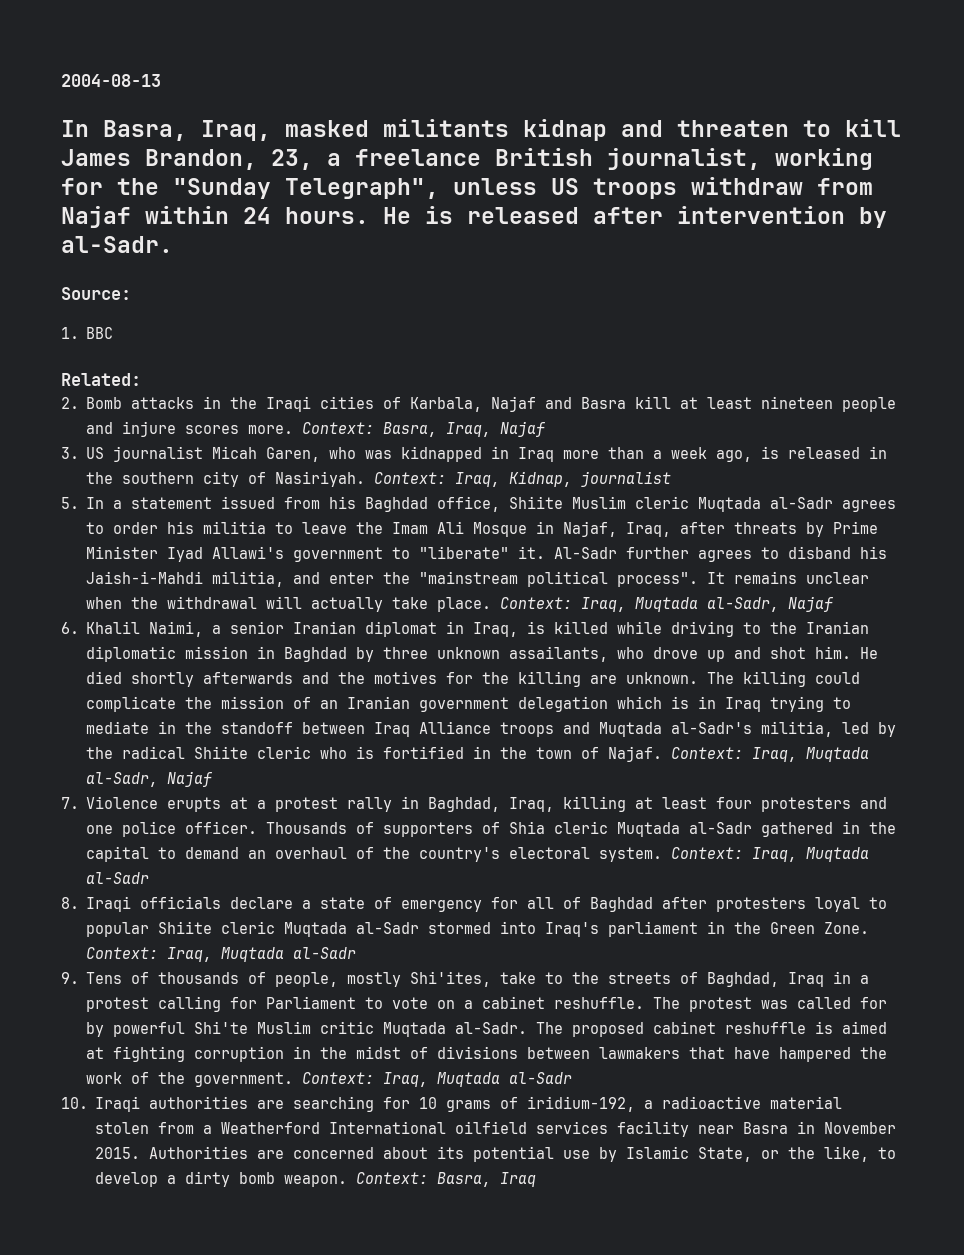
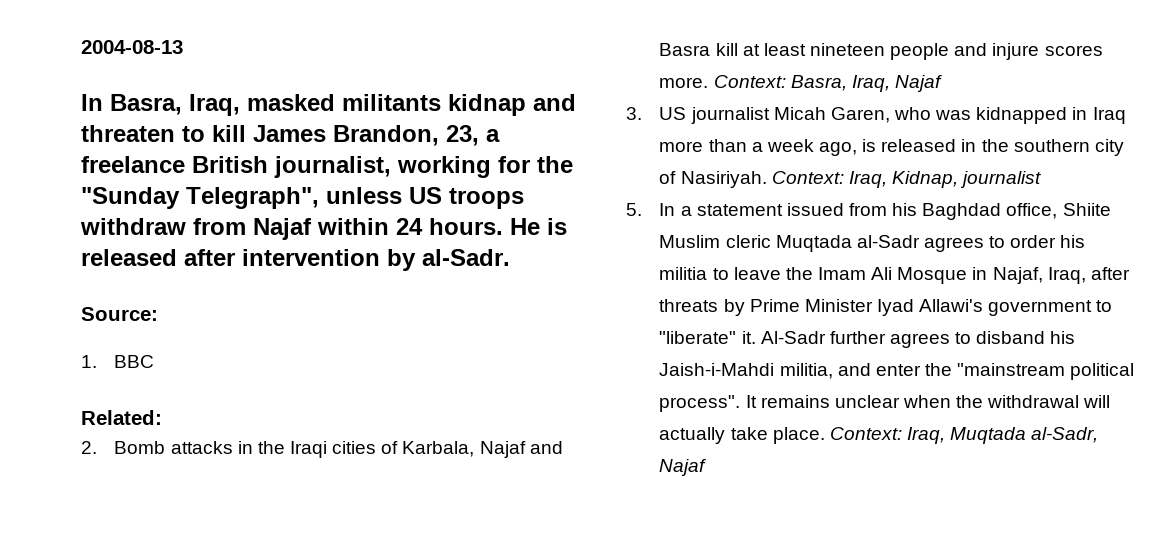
- 6. Khalil Naimi, a senior Iranian diplomat in Iraq, is killed while driving to the Iranian diplomatic mission in Baghdad by three unknown assailants, who drove up and shot him. He died shortly afterwards and the motives for the killing are unknown. The killing could complicate the mission of an Iranian government delegation which is in Iraq trying to mediate in the standoff between Iraq Alliance troops and Muqtada al-Sadr's militia, led by the radical Shiite cleric who is fortified in the town of Najaf. Context: Iraq, Muqtada al-Sadr, Najaf
- 7. Violence erupts at a protest rally in Baghdad, Iraq, killing at least four protesters and one police officer. Thousands of supporters of Shia cleric Muqtada al-Sadr gathered in the capital to demand an overhaul of the country's electoral system. Context: Iraq, Muqtada al-Sadr
- 8. Iraqi officials declare a state of emergency for all of Baghdad after protesters loyal to popular Shiite cleric Muqtada al-Sadr stormed into Iraq's parliament in the Green Zone. Context: Iraq, Muqtada al-Sadr
- 9. Tens of thousands of people, mostly Shi'ites, take to the streets of Baghdad, Iraq in a protest calling for Parliament to vote on a cabinet reshuffle. The protest was called for by powerful Shi'te Muslim critic Muqtada al-Sadr. The proposed cabinet reshuffle is aimed at fighting corruption in the midst of divisions between lawmakers that have hampered the work of the government. Context: Iraq, Muqtada al-Sadr
- 10. Iraqi authorities are searching for 10 grams of iridium-192, a radioactive material stolen from a Weatherford International oilfield services facility near Basra in November 2015. Authorities are concerned about its potential use by Islamic State, or the like, to develop a dirty bomb weapon. Context: Basra, Iraq

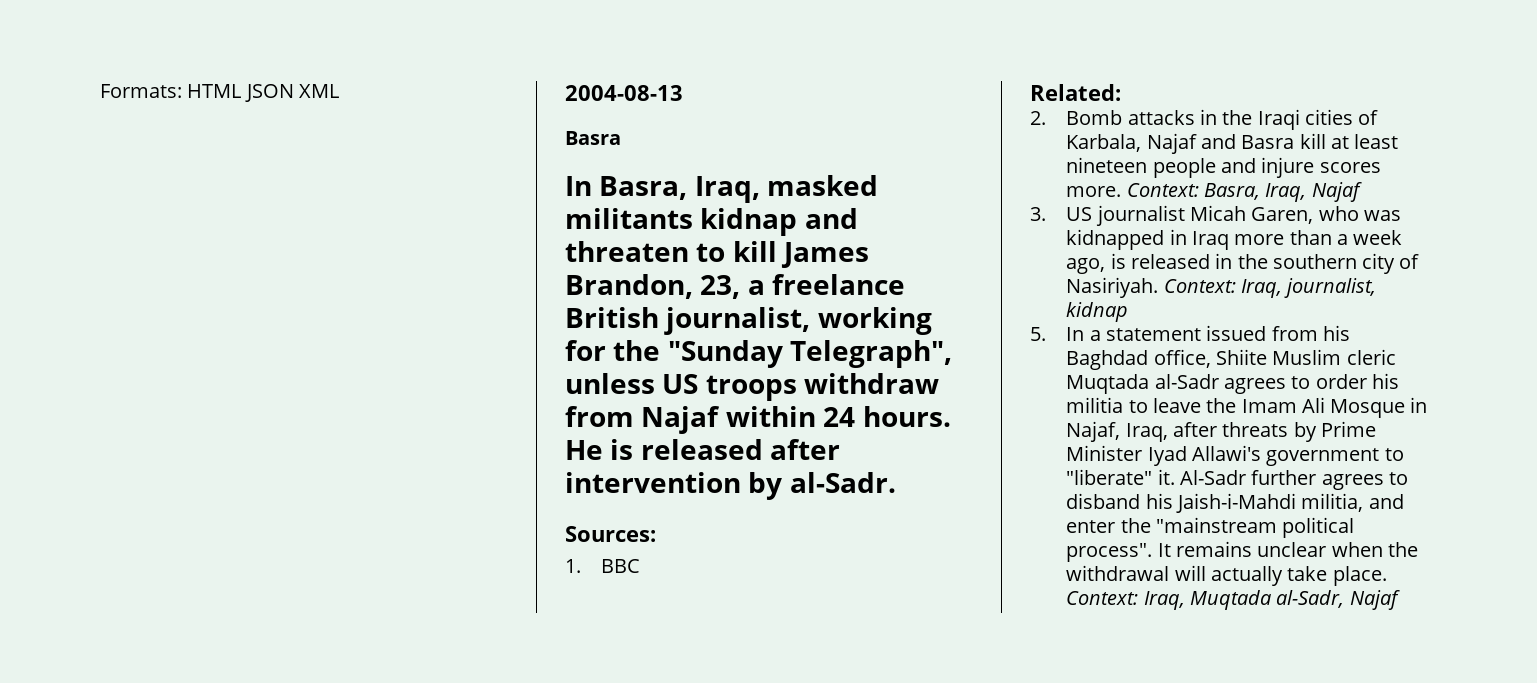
+ Formats: HTML JSON XML
  2004-08-13
+ Basra
- Source:
+ Sources:
- Context: Iraq, Kidnap, journalist
+ Context: Iraq, journalist, kidnap

